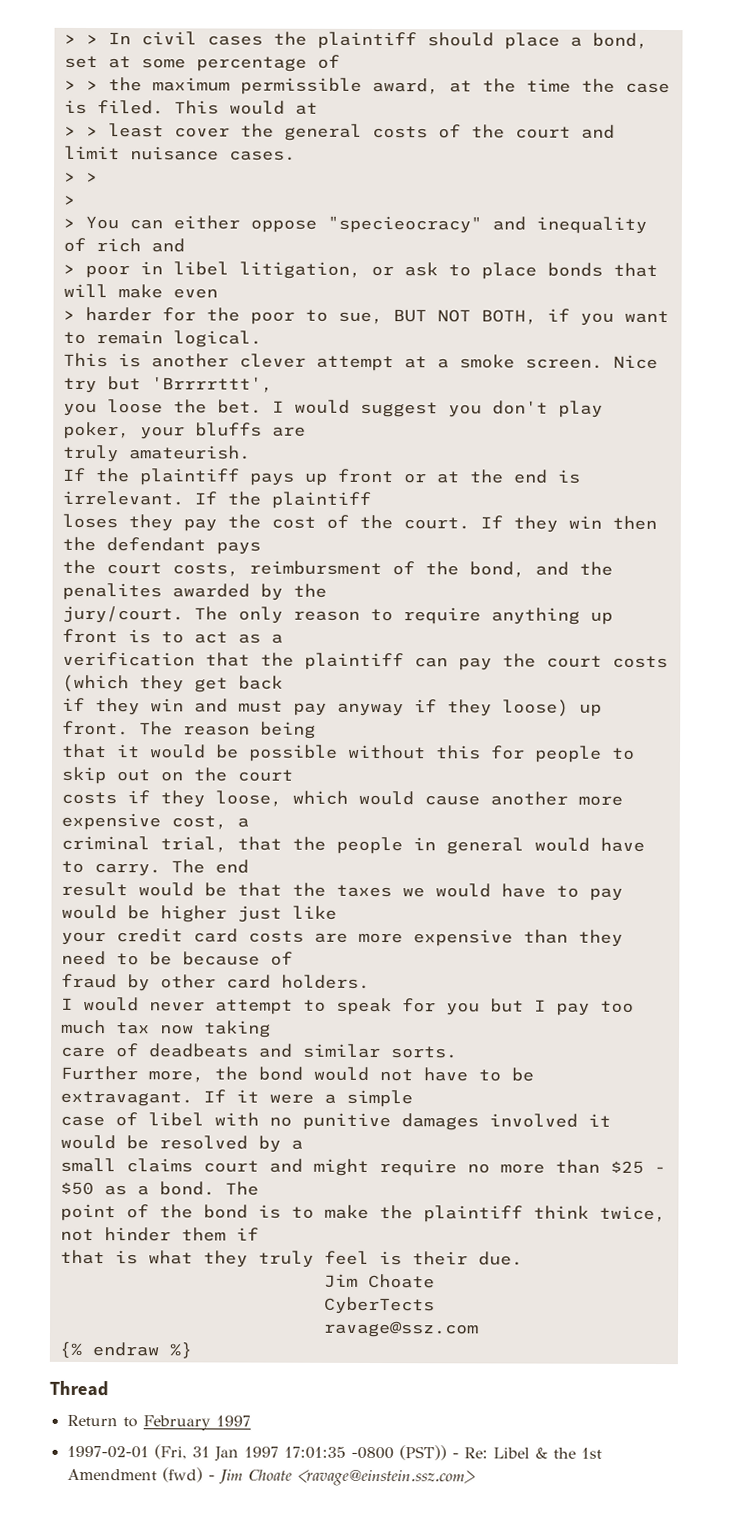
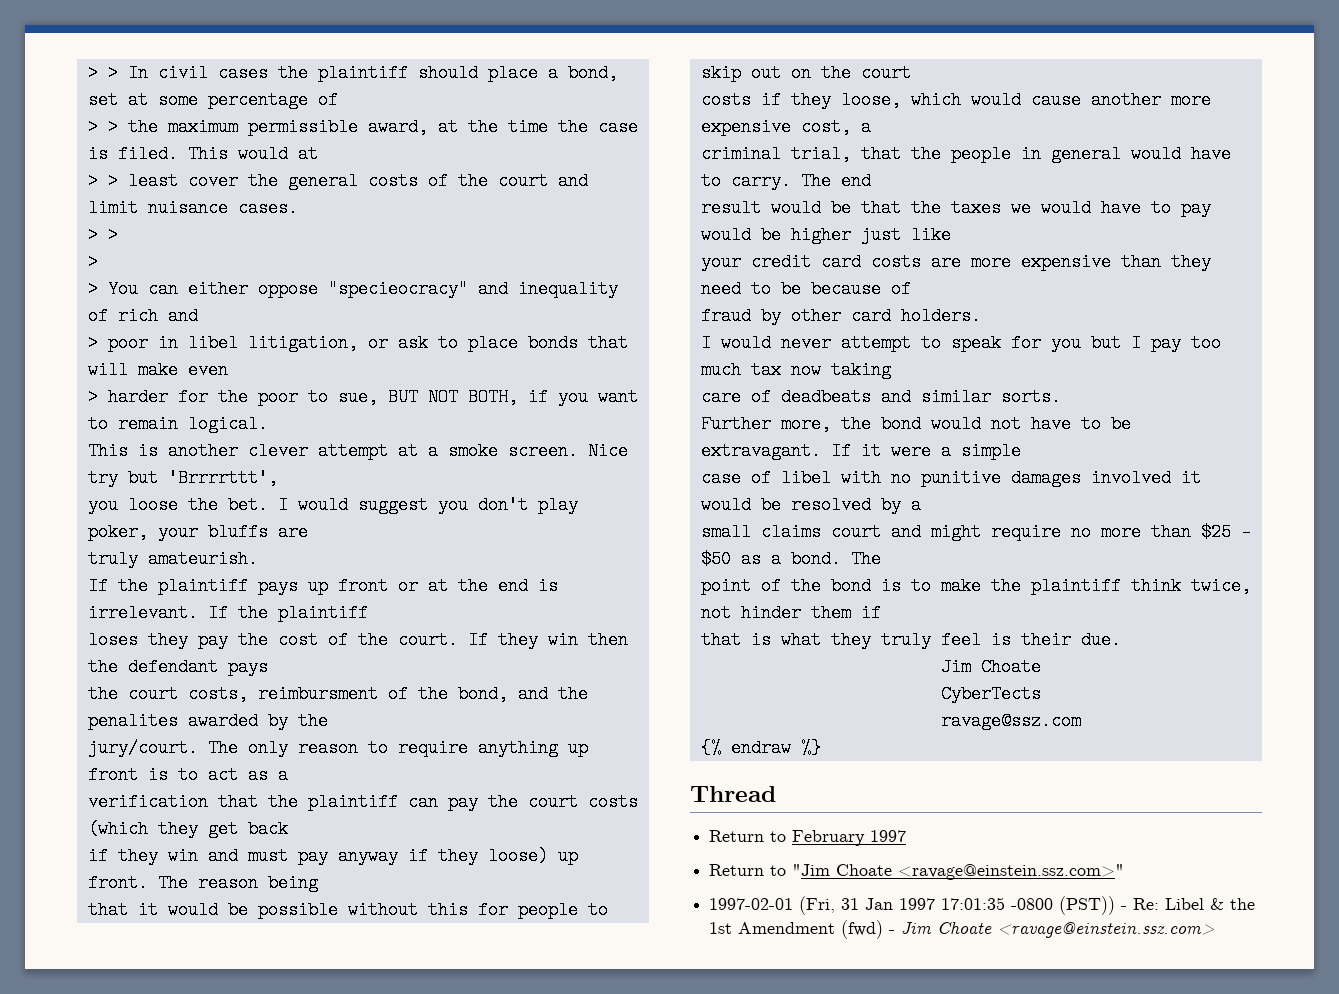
+ Return to "Jim Choate <ravage@einstein.ssz.com>"

